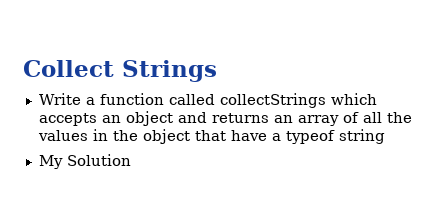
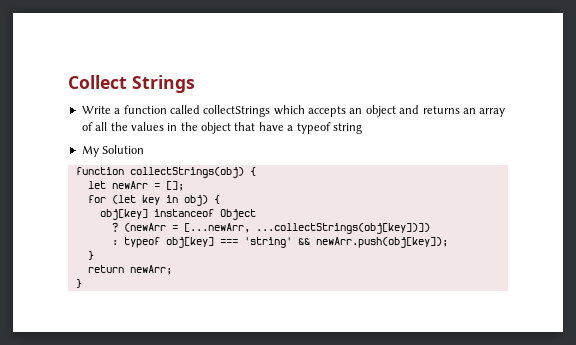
+ function collectStrings(obj) {
+ let newArr = [];
+ for (let key in obj) {
+ obj[key] instanceof Object
+ ? (newArr = [...newArr, ...collectStrings(obj[key])])
+ : typeof obj[key] === 'string' && newArr.push(obj[key]);
+ }
+ return newArr;
+ }

